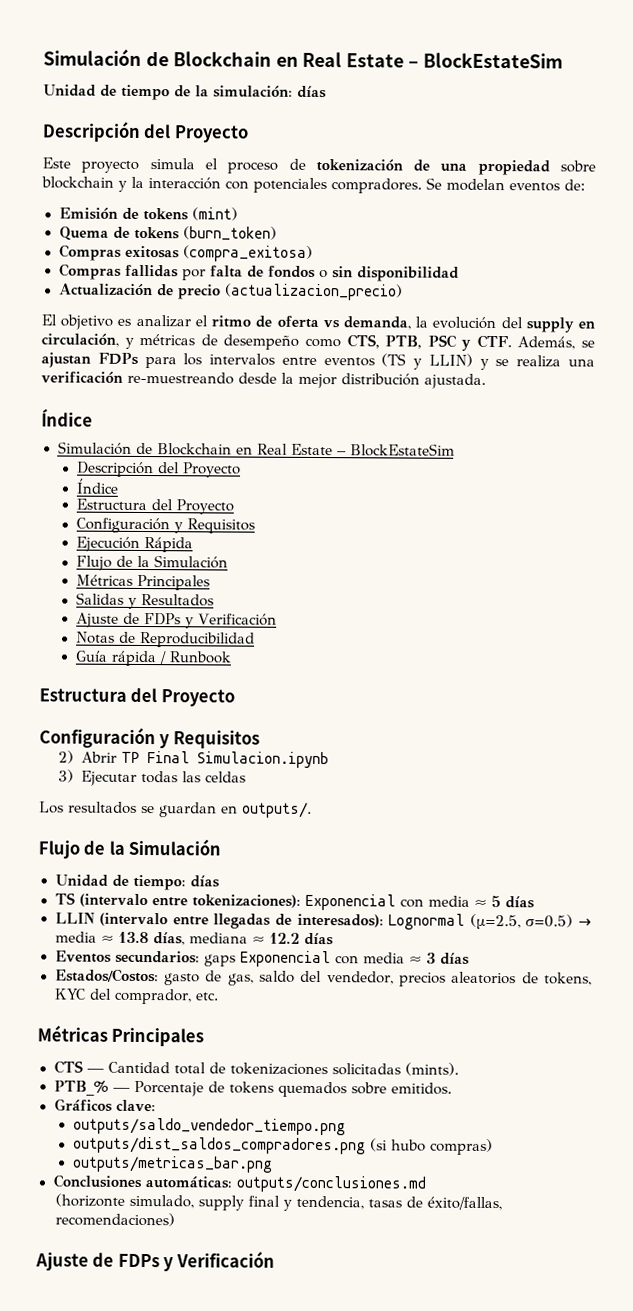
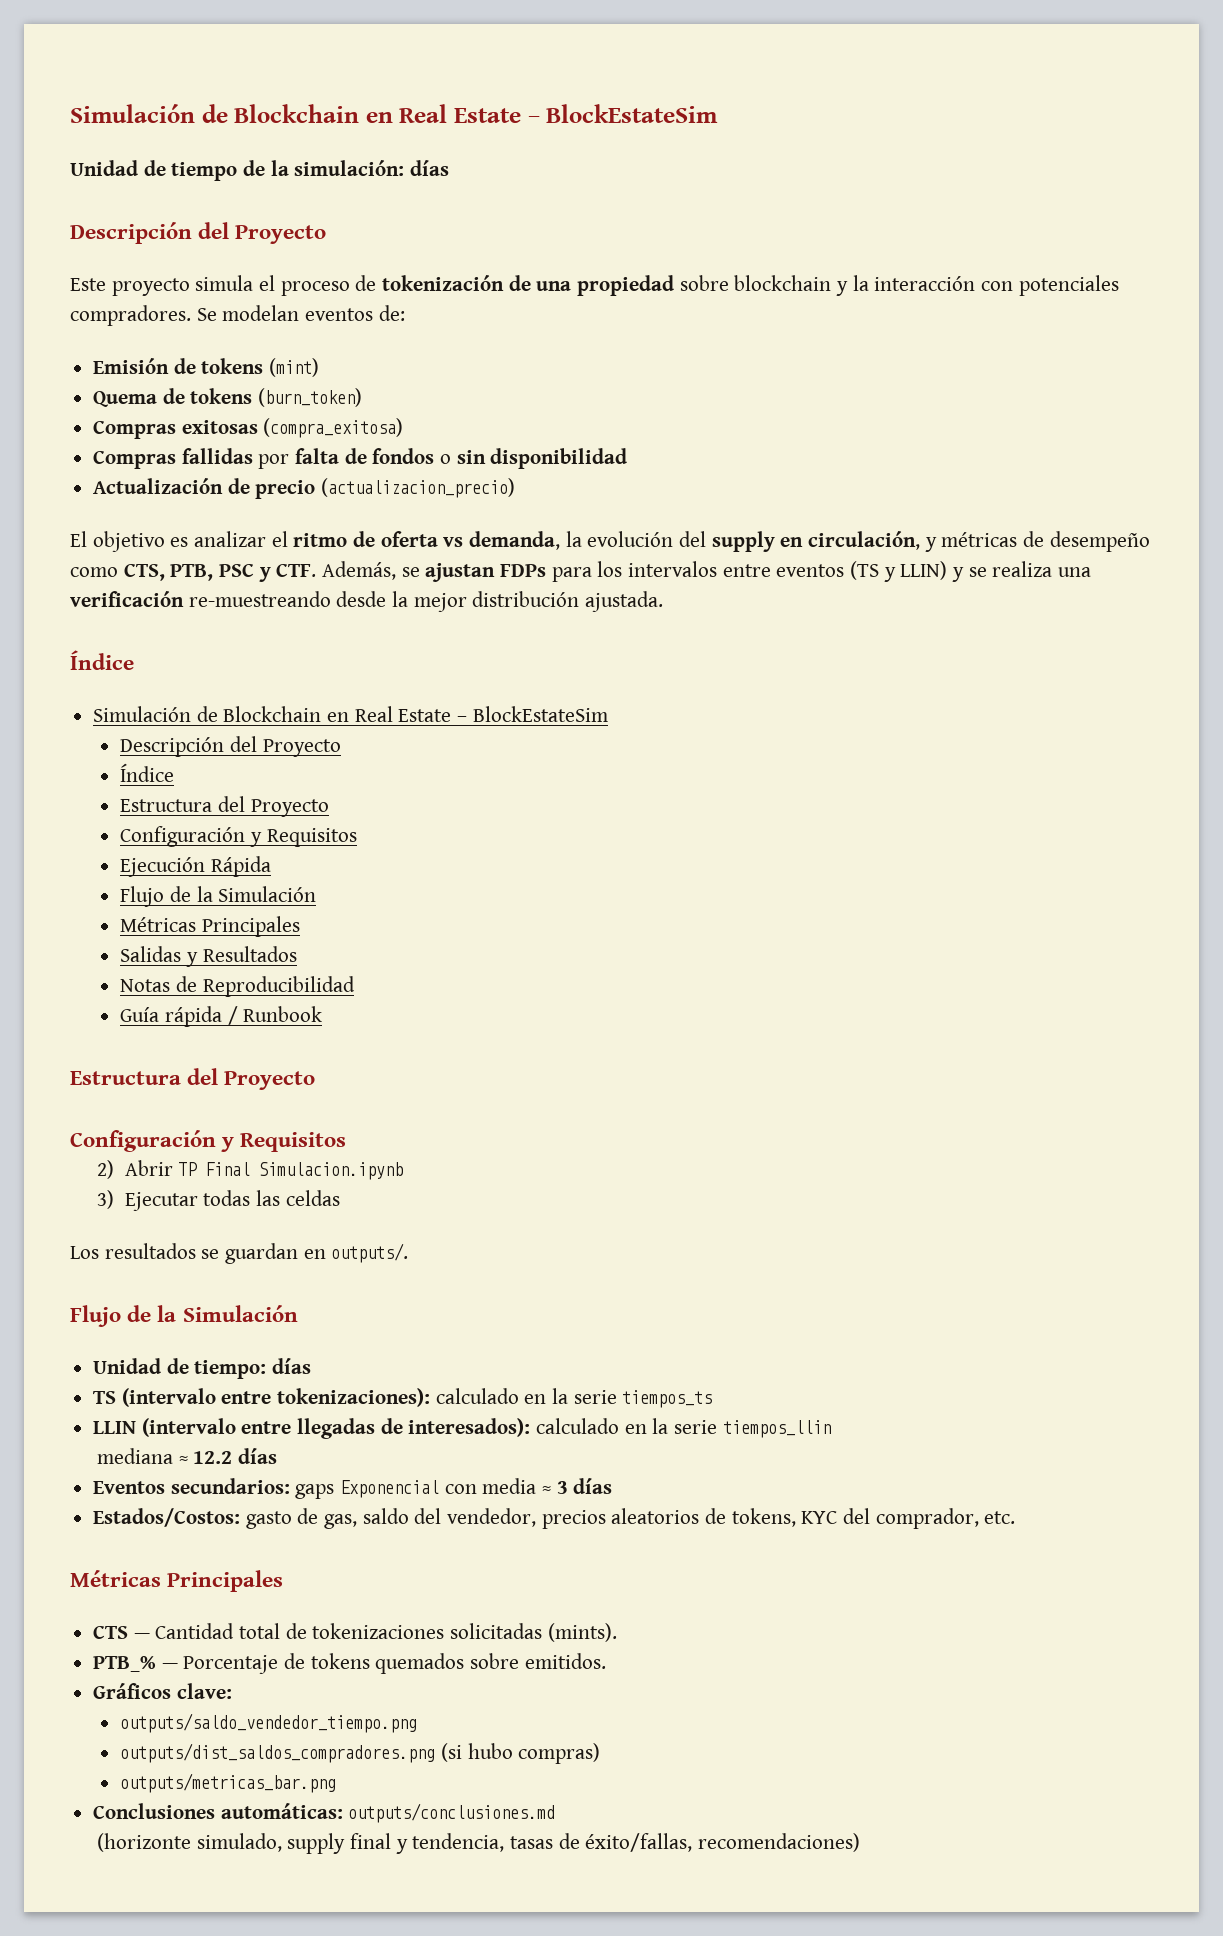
  Salidas y Resultados
- Ajuste de FDPs y Verificación
- TS (intervalo entre tokenizaciones): Exponencial con media ≈ 5 días
+ TS (intervalo entre tokenizaciones): calculado en la serie tiempos_ts
- LLIN (intervalo entre llegadas de interesados): Lognormal (μ=2.5, σ=0.5) → media ≈ 13.8 días, mediana ≈ 12.2 días
+ LLIN (intervalo entre llegadas de interesados): calculado en la serie tiempos_llin
+ mediana ≈ 12.2 días
  (horizonte simulado, supply final y tendencia, tasas de éxito/fallas, recomendaciones)
- Ajuste de FDPs y Verificación

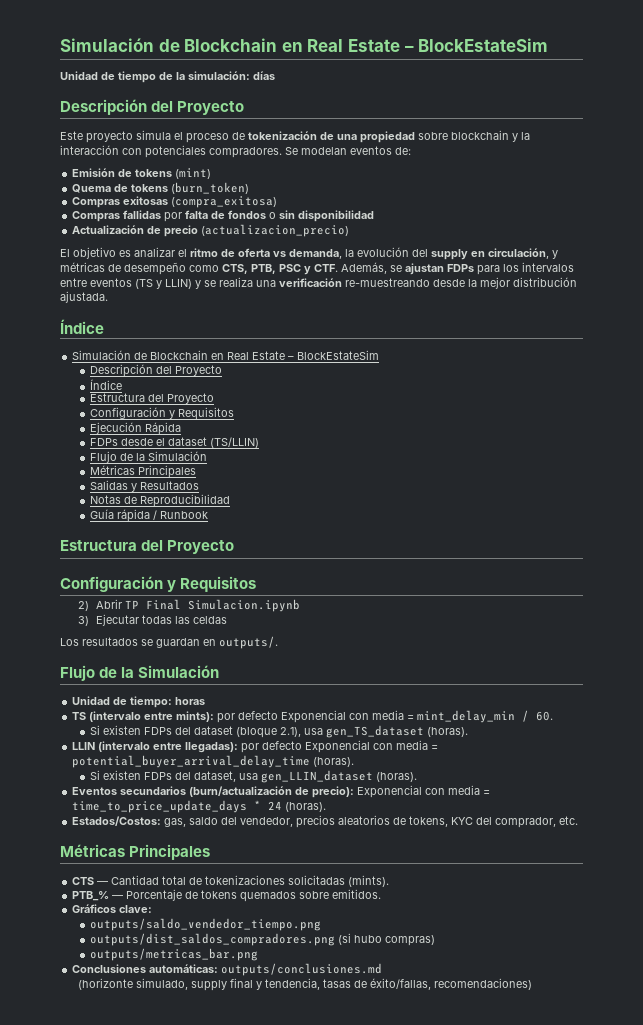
+ FDPs desde el dataset (TS/LLIN)
- Unidad de tiempo: días
+ Unidad de tiempo: horas
- TS (intervalo entre tokenizaciones): calculado en la serie tiempos_ts
- LLIN (intervalo entre llegadas de interesados): calculado en la serie tiempos_llin
- mediana ≈ 12.2 días
- Eventos secundarios: gaps Exponencial con media ≈ 3 días
+ TS (intervalo entre mints): por defecto Exponencial con media = mint_delay_min / 60.
+ Si existen FDPs del dataset (bloque 2.1), usa gen_TS_dataset (horas).
+ LLIN (intervalo entre llegadas): por defecto Exponencial con media = potential_buyer_arrival_delay_time (horas).
+ Si existen FDPs del dataset, usa gen_LLIN_dataset (horas).
+ Eventos secundarios (burn/actualización de precio): Exponencial con media = time_to_price_update_days * 24 (horas).
- Estados/Costos: gasto de gas, saldo del vendedor, precios aleatorios de tokens, KYC del comprador, etc.
+ Estados/Costos: gas, saldo del vendedor, precios aleatorios de tokens, KYC del comprador, etc.

